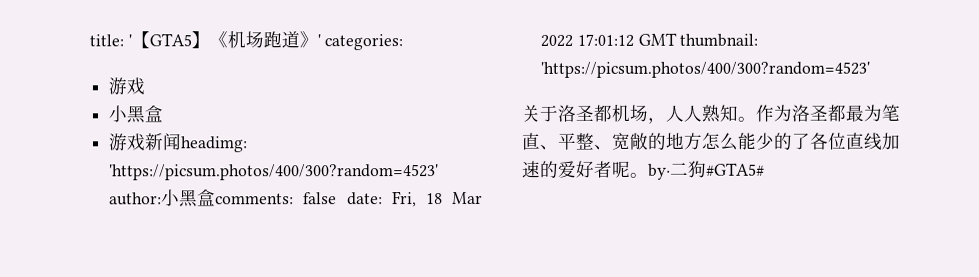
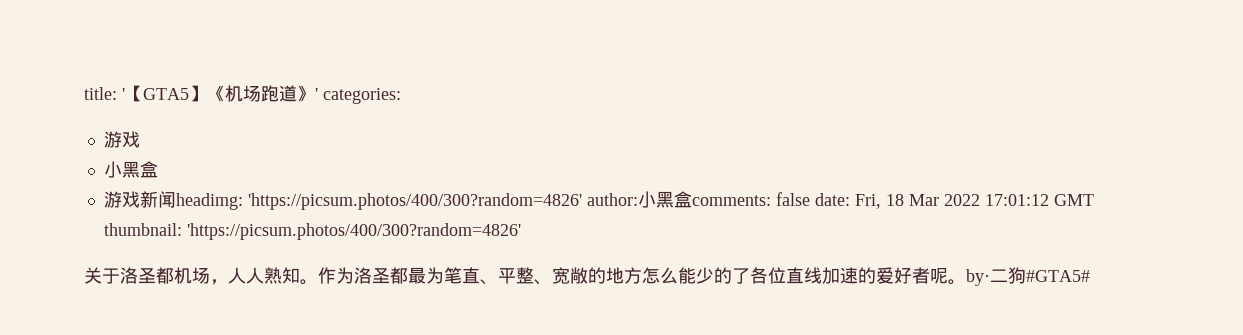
- 游戏新闻headimg: 'https://picsum.photos/400/300?random=4523' author:小黑盒comments: false date: Fri, 18 Mar 2022 17:01:12 GMT thumbnail: 'https://picsum.photos/400/300?random=4523'
+ 游戏新闻headimg: 'https://picsum.photos/400/300?random=4826' author:小黑盒comments: false date: Fri, 18 Mar 2022 17:01:12 GMT thumbnail: 'https://picsum.photos/400/300?random=4826'

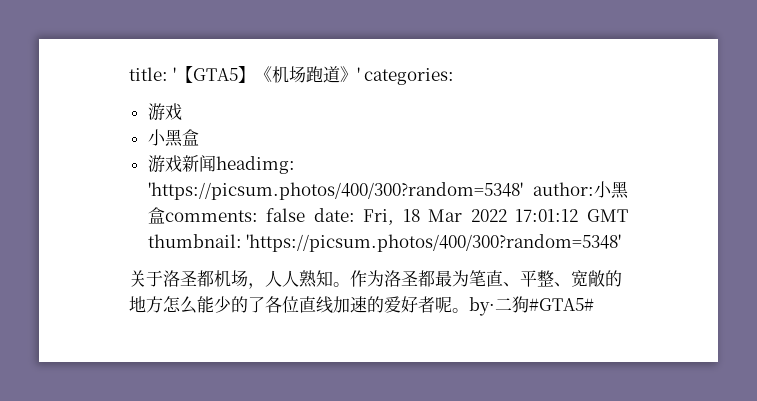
- 游戏新闻headimg: 'https://picsum.photos/400/300?random=4826' author:小黑盒comments: false date: Fri, 18 Mar 2022 17:01:12 GMT thumbnail: 'https://picsum.photos/400/300?random=4826'
+ 游戏新闻headimg: 'https://picsum.photos/400/300?random=5348' author:小黑盒comments: false date: Fri, 18 Mar 2022 17:01:12 GMT thumbnail: 'https://picsum.photos/400/300?random=5348'

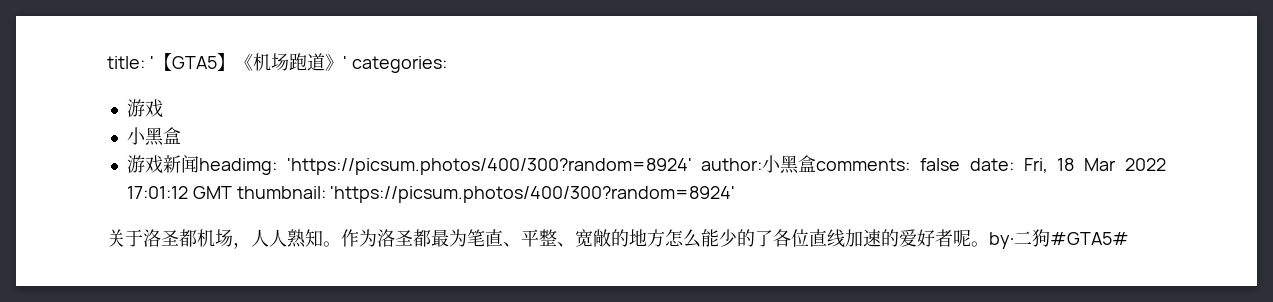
- 游戏新闻headimg: 'https://picsum.photos/400/300?random=5348' author:小黑盒comments: false date: Fri, 18 Mar 2022 17:01:12 GMT thumbnail: 'https://picsum.photos/400/300?random=5348'
+ 游戏新闻headimg: 'https://picsum.photos/400/300?random=8924' author:小黑盒comments: false date: Fri, 18 Mar 2022 17:01:12 GMT thumbnail: 'https://picsum.photos/400/300?random=8924'

